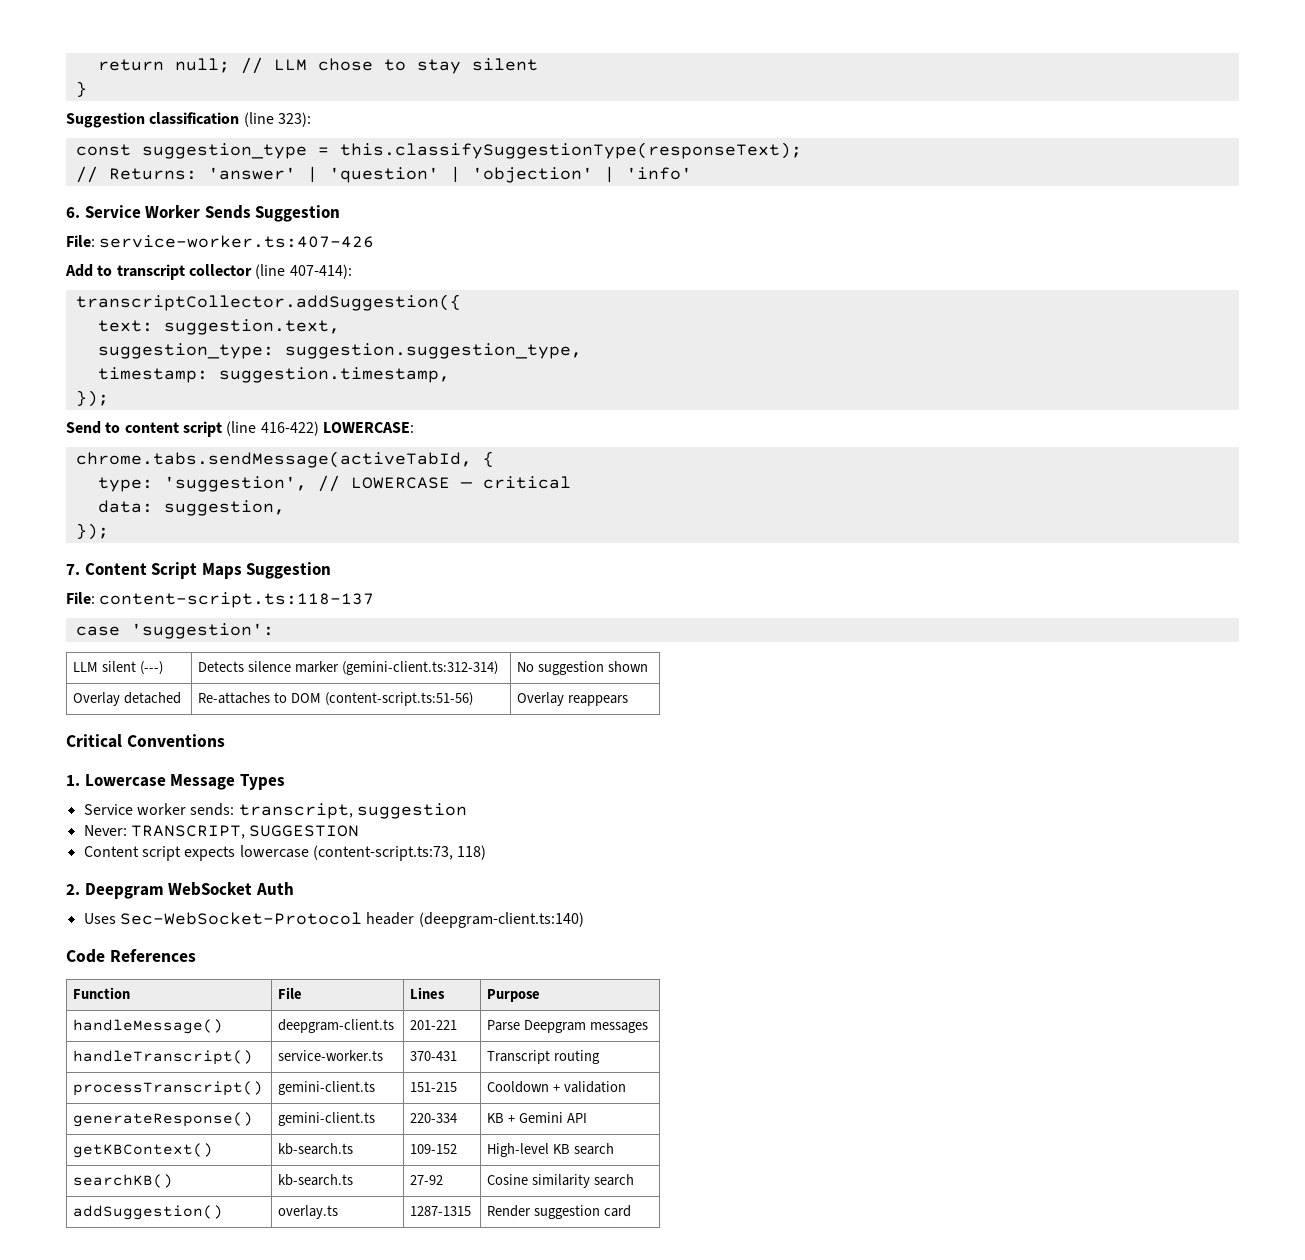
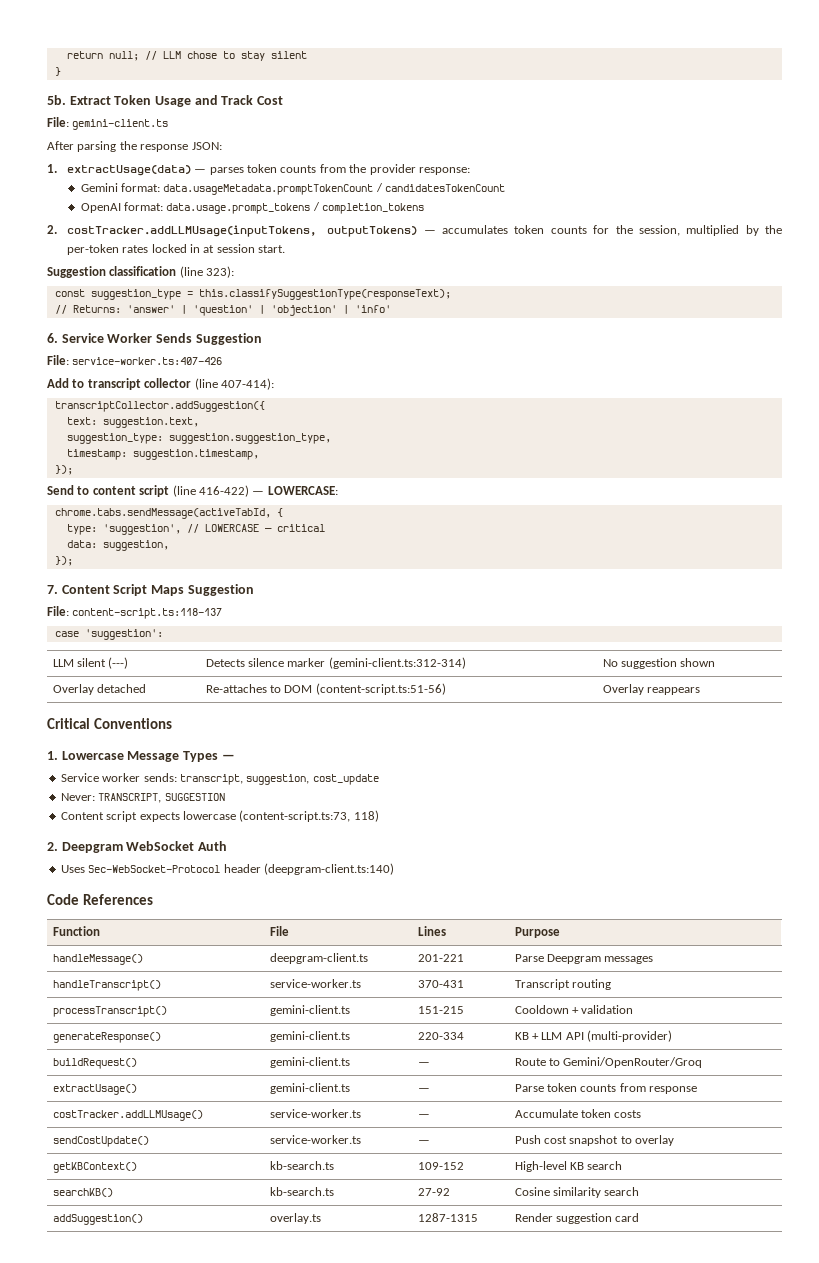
+ 5b. Extract Token Usage and Track Cost
+ File: gemini-client.ts
+ After parsing the response JSON:
+ 1. extractUsage(data) — parses token counts from the provider response:
+ Gemini format: data.usageMetadata.promptTokenCount / candidatesTokenCount
+ OpenAI format: data.usage.prompt_tokens / completion_tokens
+ 2. costTracker.addLLMUsage(inputTokens, outputTokens) — accumulates token counts for the session, multiplied by the per-token rates locked in at session start.
- Send to content script (line 416-422) LOWERCASE:
+ Send to content script (line 416-422) — LOWERCASE:
- 1. Lowercase Message Types
+ 1. Lowercase Message Types —
- Service worker sends: transcript, suggestion
+ Service worker sends: transcript, suggestion, cost_update
- generateResponse() | gemini-client.ts | 220-334 | KB + Gemini API
+ generateResponse() | gemini-client.ts | 220-334 | KB + LLM API (multi-provider)
+ buildRequest() | gemini-client.ts | — | Route to Gemini/OpenRouter/Groq
+ extractUsage() | gemini-client.ts | — | Parse token counts from response
+ costTracker.addLLMUsage() | service-worker.ts | — | Accumulate token costs
+ sendCostUpdate() | service-worker.ts | — | Push cost snapshot to overlay

